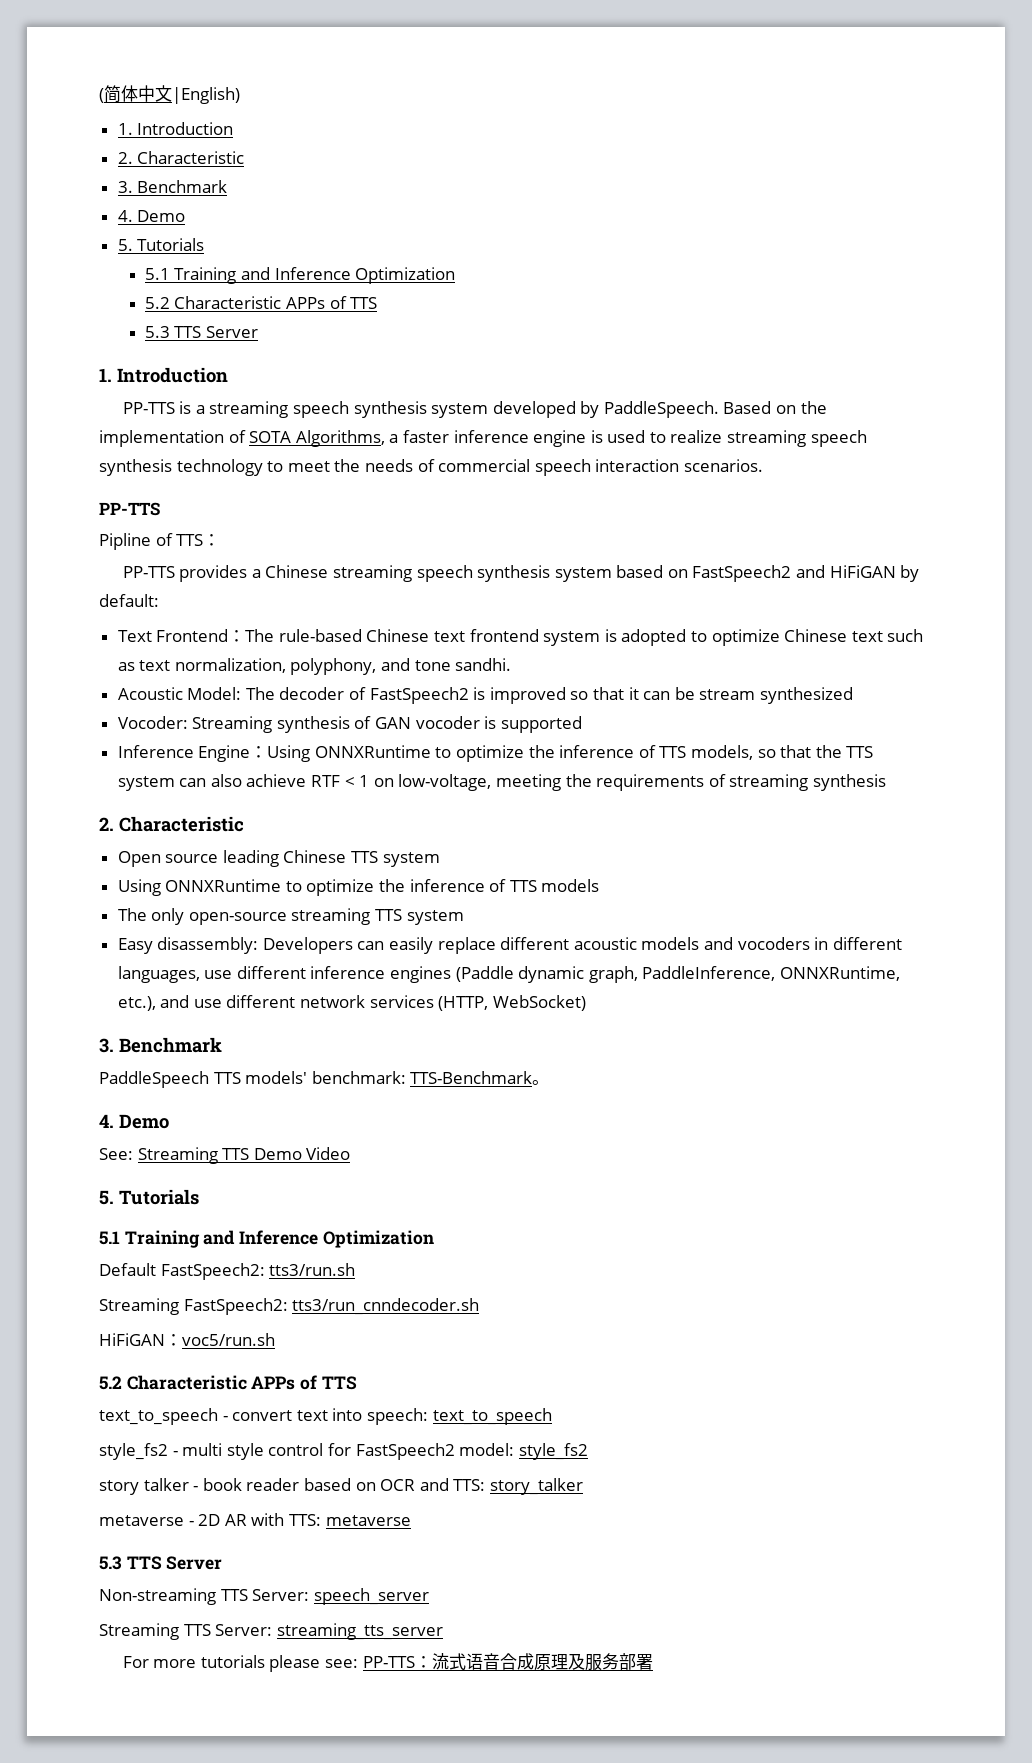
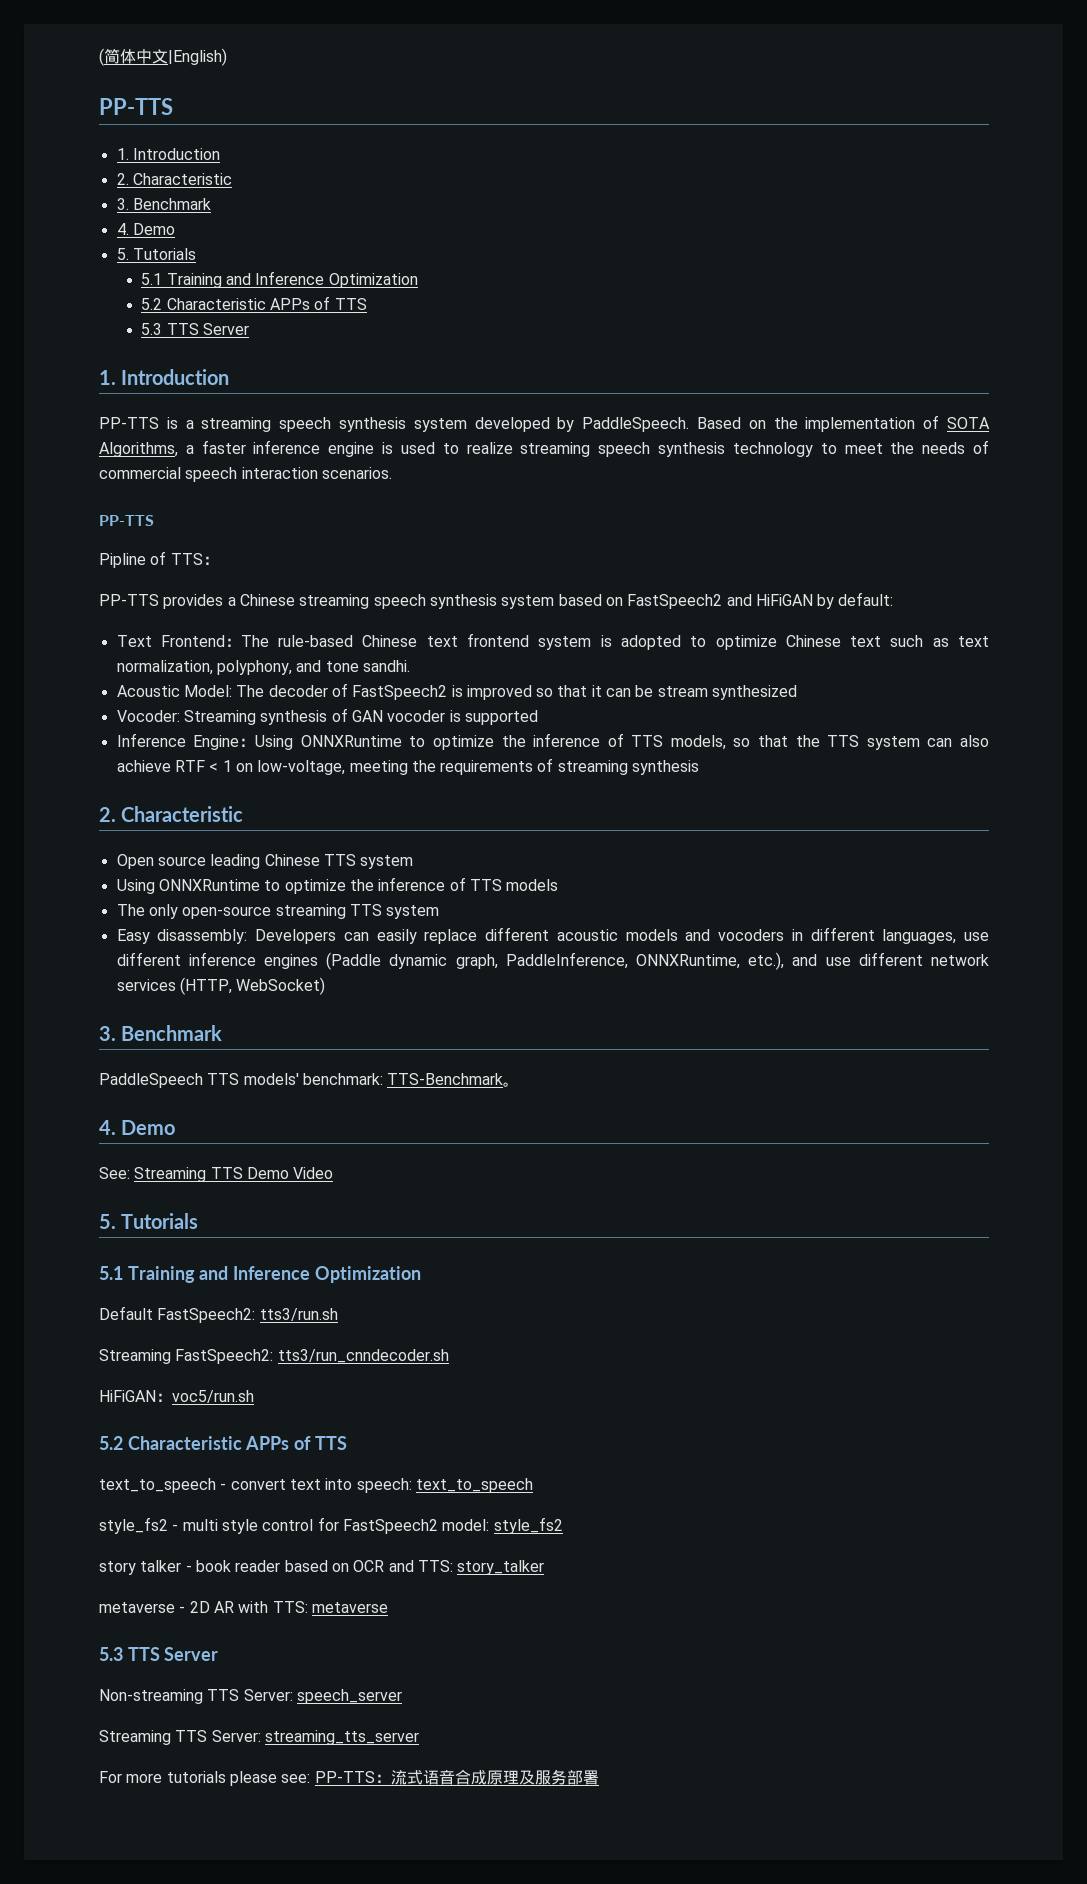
  (简体中文|English)
+ PP-TTS

